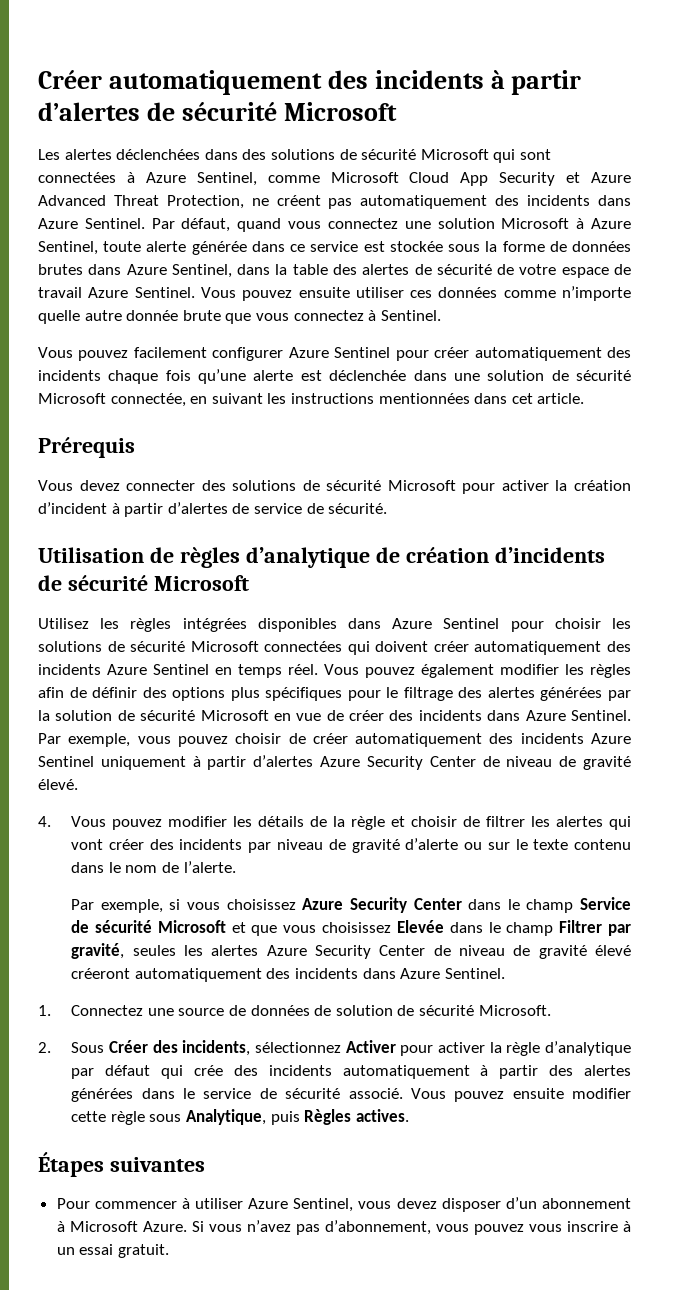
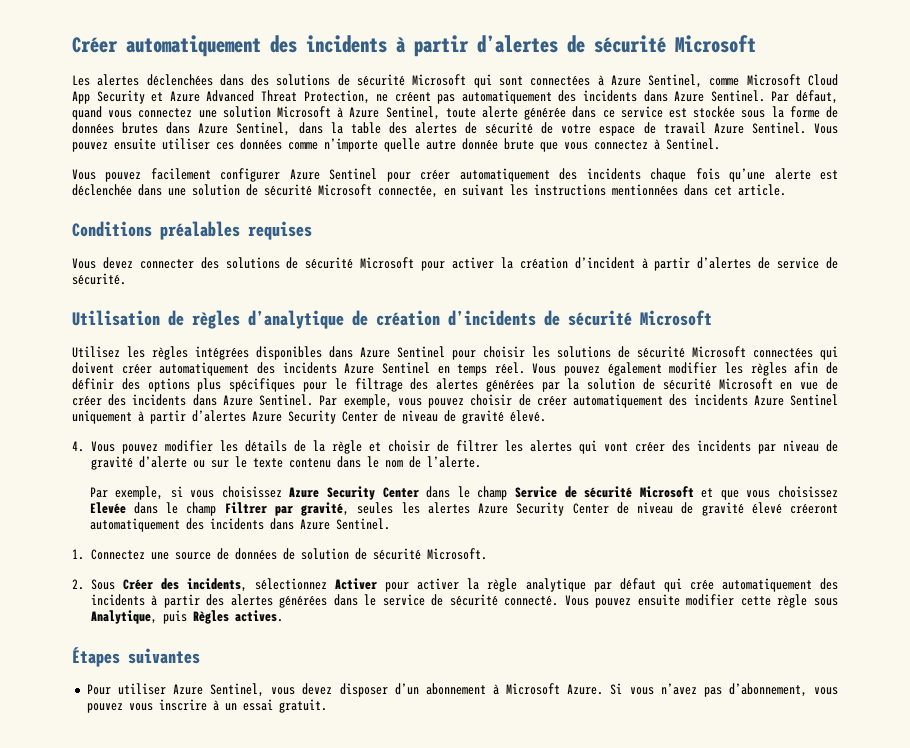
- Prérequis
+ Conditions préalables requises
- 2. Sous Créer des incidents, sélectionnez Activer pour activer la règle d’analytique par défaut qui crée des incidents automatiquement à partir des alertes générées dans le service de sécurité associé.
+ 2. Sous Créer des incidents, sélectionnez Activer pour activer la règle analytique par défaut qui crée automatiquement des incidents à partir des alertes générées dans le service de sécurité connecté.
- Pour commencer à utiliser Azure Sentinel, vous devez disposer d’un abonnement à Microsoft Azure.
+ Pour utiliser Azure Sentinel, vous devez disposer d’un abonnement à Microsoft Azure.

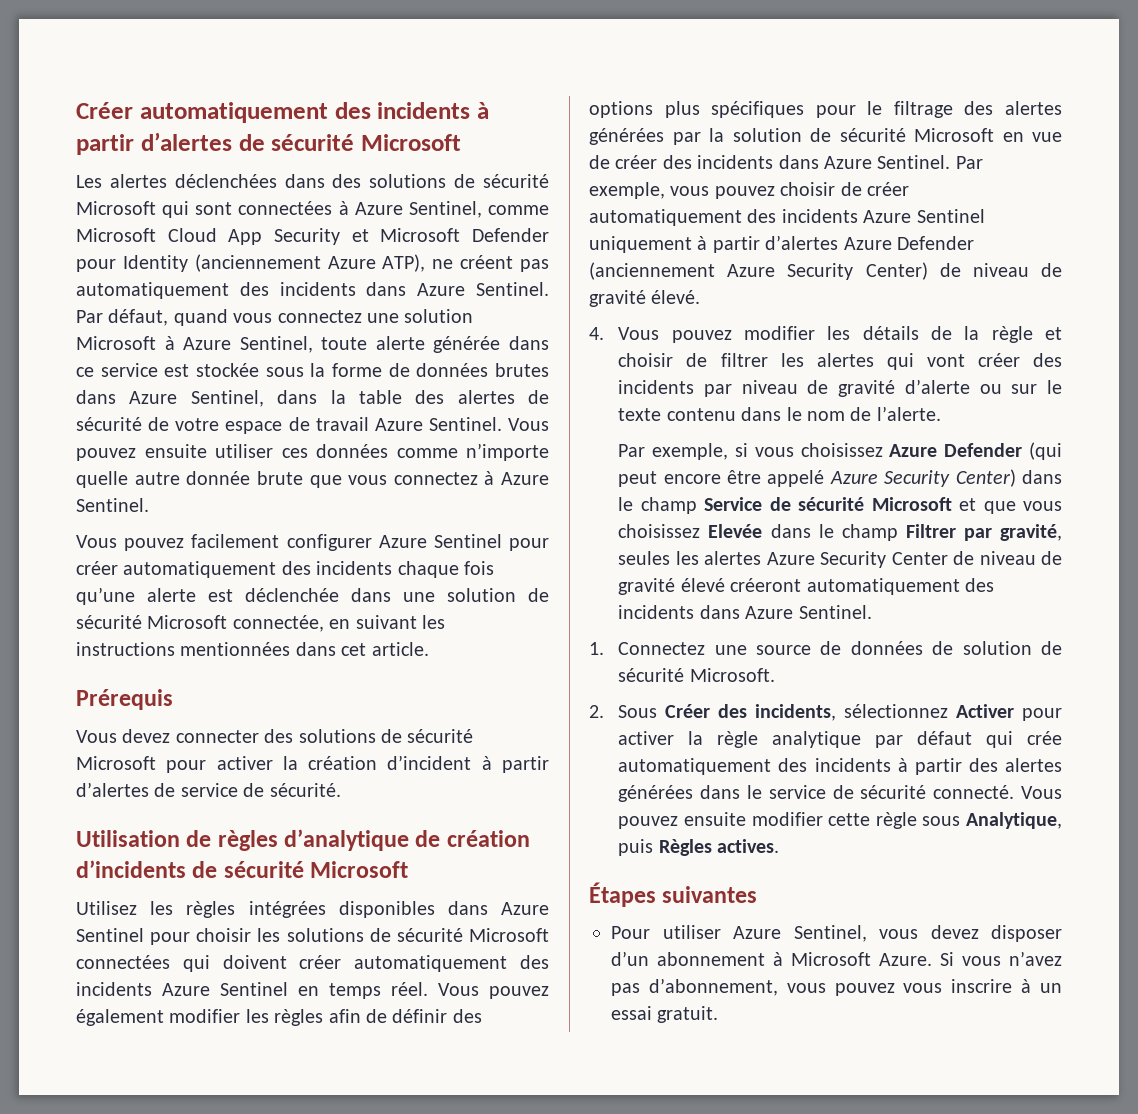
- Les alertes déclenchées dans des solutions de sécurité Microsoft qui sont connectées à Azure Sentinel, comme Microsoft Cloud App Security et Azure Advanced Threat Protection, ne créent pas automatiquement des incidents dans Azure Sentinel.
+ Les alertes déclenchées dans des solutions de sécurité Microsoft qui sont connectées à Azure Sentinel, comme Microsoft Cloud App Security et Microsoft Defender pour Identity (anciennement Azure ATP), ne créent pas automatiquement des incidents dans Azure Sentinel.
- Vous pouvez ensuite utiliser ces données comme n’importe quelle autre donnée brute que vous connectez à Sentinel.
+ Vous pouvez ensuite utiliser ces données comme n’importe quelle autre donnée brute que vous connectez à Azure Sentinel.
- Conditions préalables requises
+ Prérequis
- Par exemple, vous pouvez choisir de créer automatiquement des incidents Azure Sentinel uniquement à partir d’alertes Azure Security Center de niveau de gravité élevé.
+ Par exemple, vous pouvez choisir de créer automatiquement des incidents Azure Sentinel uniquement à partir d’alertes Azure Defender (anciennement Azure Security Center) de niveau de gravité élevé.
- Par exemple, si vous choisissez Azure Security Center dans le champ Service de sécurité Microsoft et que vous choisissez Elevée dans le champ Filtrer par gravité, seules les alertes Azure Security Center de niveau de gravité élevé créeront automatiquement des incidents dans Azure Sentinel.
+ Par exemple, si vous choisissez Azure Defender (qui peut encore être appelé Azure Security Center) dans le champ Service de sécurité Microsoft et que vous choisissez Elevée dans le champ Filtrer par gravité, seules les alertes Azure Security Center de niveau de gravité élevé créeront automatiquement des incidents dans Azure Sentinel.

